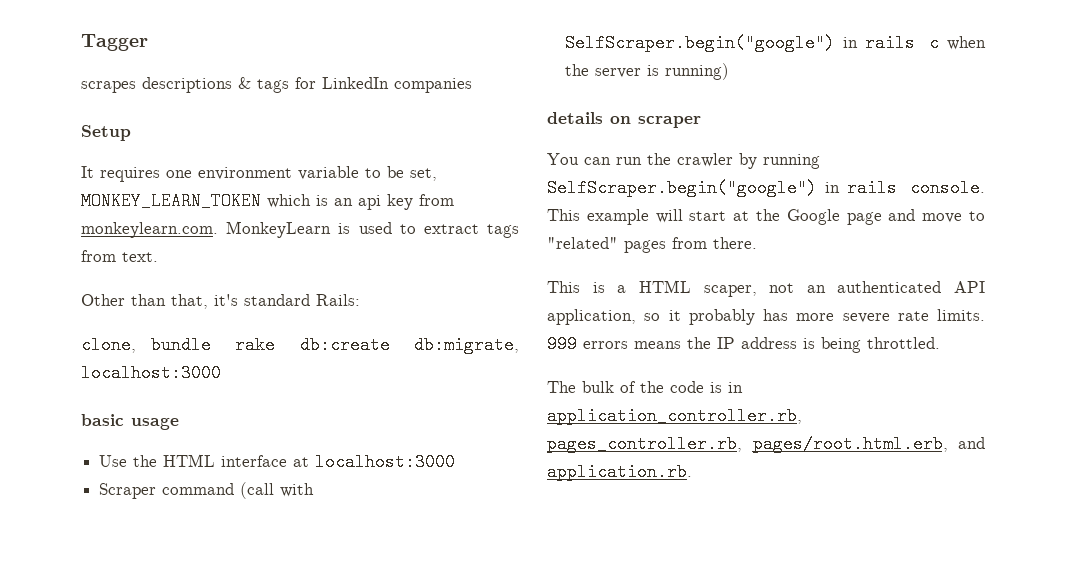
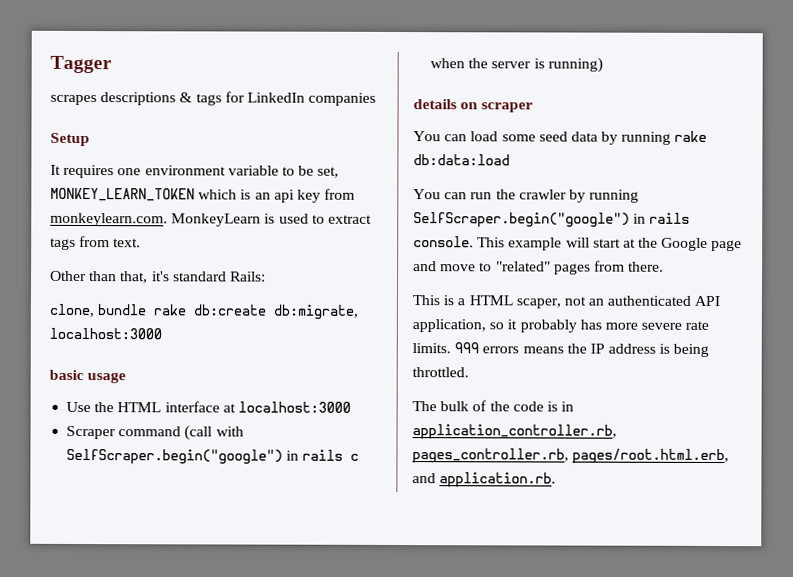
+ You can load some seed data by running rake db:data:load

